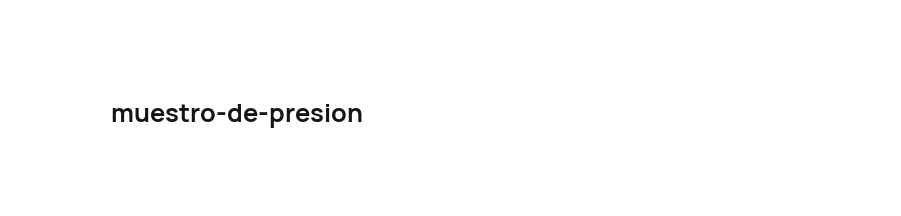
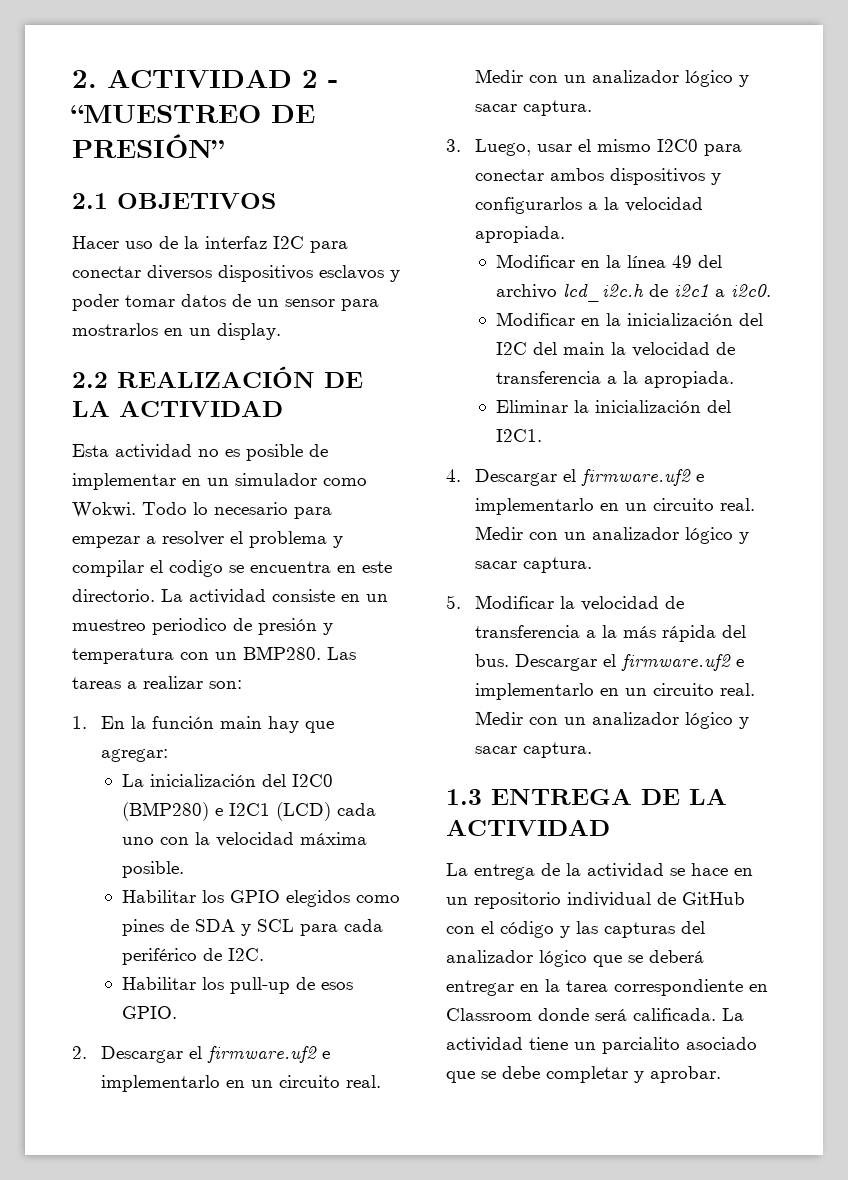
- muestro-de-presion
+ 2. ACTIVIDAD 2 - “MUESTREO DE PRESIÓN”
+ 2.1 OBJETIVOS
+ Hacer uso de la interfaz I2C para conectar diversos dispositivos esclavos y poder tomar datos de un sensor para mostrarlos en un display.
+ 2.2 REALIZACIÓN DE LA ACTIVIDAD
+ Esta actividad no es posible de implementar en un simulador como Wokwi. Todo lo necesario para empezar a resolver el problema y compilar el codigo se encuentra en este directorio. La actividad consiste en un muestreo periodico de presión y temperatura con un BMP280. Las tareas a realizar son:
+ 1. En la función main hay que agregar:
+ La inicialización del I2C0 (BMP280) e I2C1 (LCD) cada uno con la velocidad máxima posible.
+ Habilitar los GPIO elegidos como pines de SDA y SCL para cada periférico de I2C.
+ Habilitar los pull-up de esos GPIO.
+ 2. Descargar el firmware.uf2 e implementarlo en un circuito real. Medir con un analizador lógico y sacar captura.
+ 3. Luego, usar el mismo I2C0 para conectar ambos dispositivos y configurarlos a la velocidad apropiada.
+ Modificar en la línea 49 del archivo lcd_i2c.h de i2c1 a i2c0.
+ Modificar en la inicialización del I2C del main la velocidad de transferencia a la apropiada.
+ Eliminar la inicialización del I2C1.
+ 4. Descargar el firmware.uf2 e implementarlo en un circuito real. Medir con un analizador lógico y sacar captura.
+ 5. Modificar la velocidad de transferencia a la más rápida del bus. Descargar el firmware.uf2 e implementarlo en un circuito real. Medir con un analizador lógico y sacar captura.
+ 1.3 ENTREGA DE LA ACTIVIDAD
+ La entrega de la actividad se hace en un repositorio individual de GitHub con el código y las capturas del analizador lógico que se deberá entregar en la tarea correspondiente en Classroom donde será calificada. La actividad tiene un parcialito asociado que se debe completar y aprobar.

